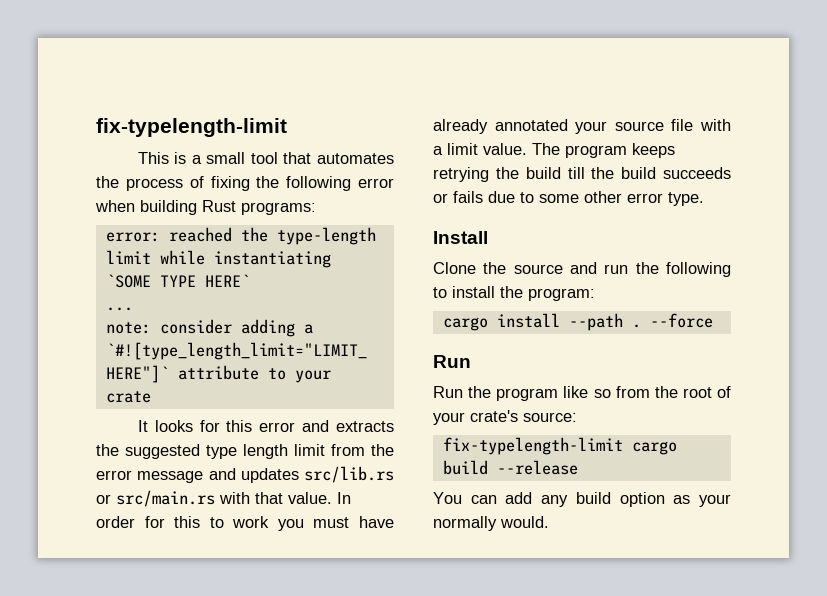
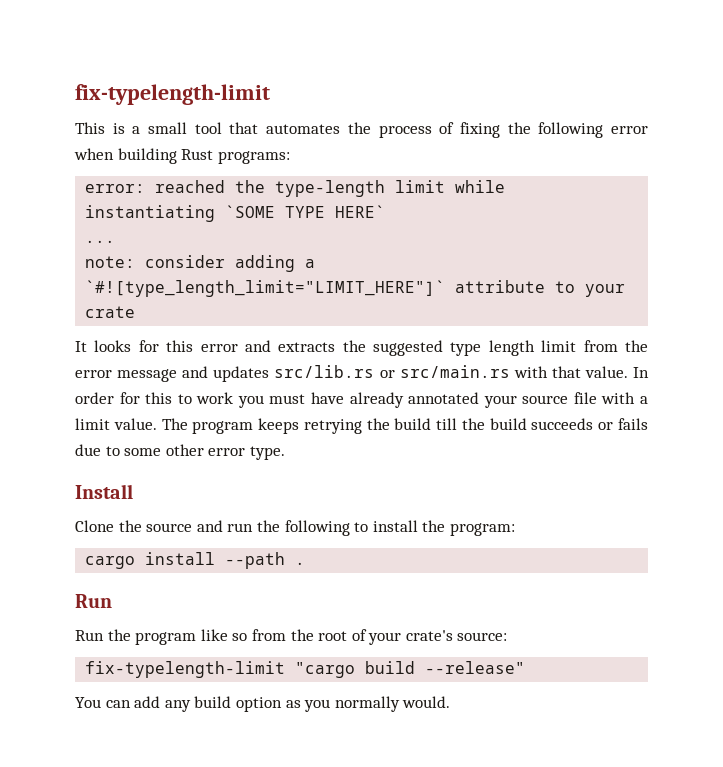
- --force
- fix-typelength-limit cargo build --release
+ fix-typelength-limit "cargo build --release"
- You can add any build option as your normally would.
+ You can add any build option as you normally would.

